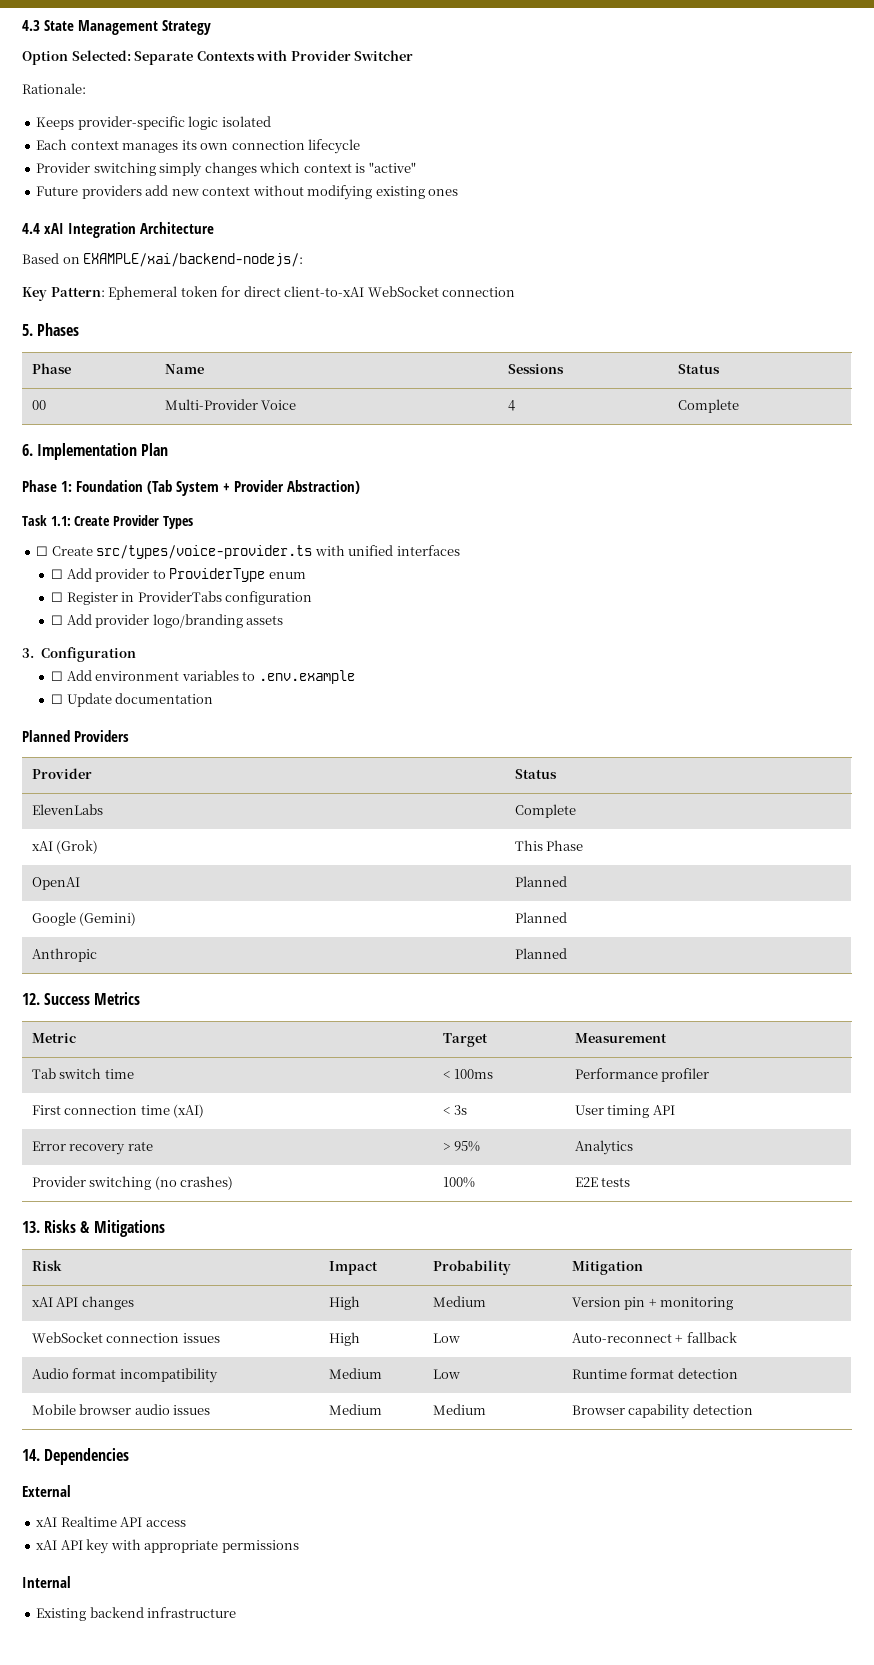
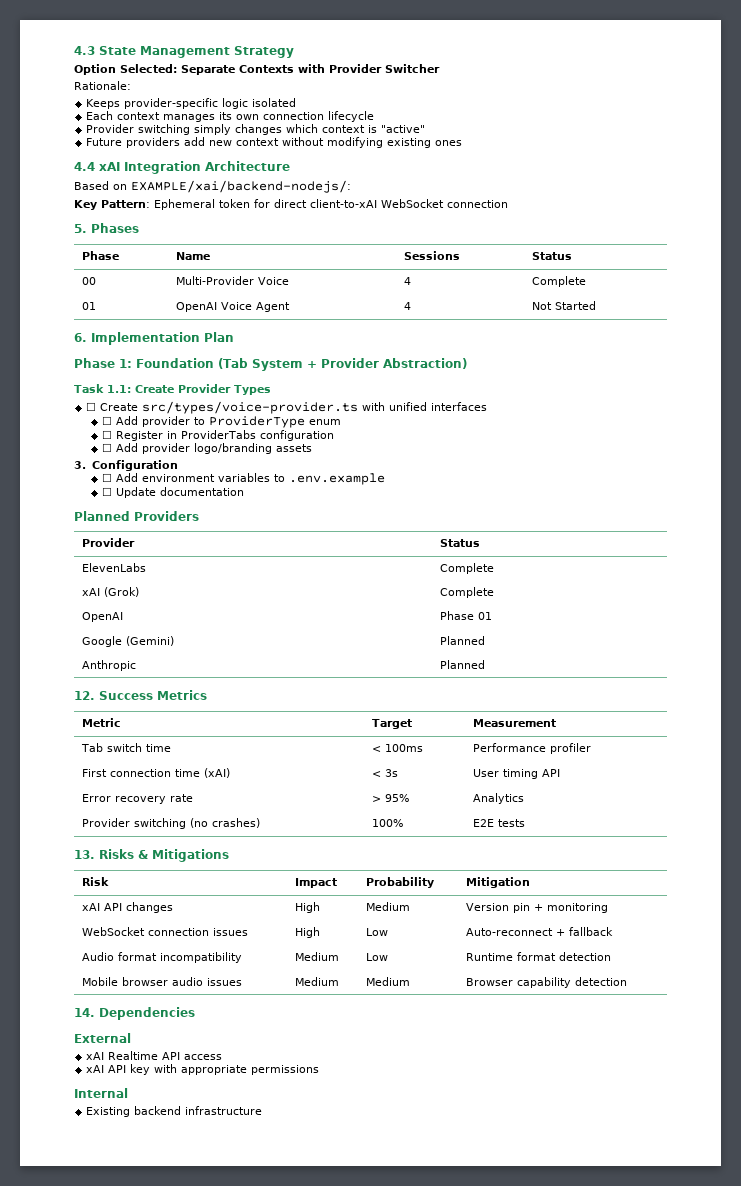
+ 01 | OpenAI Voice Agent | 4 | Not Started
- xAI (Grok) | This Phase
+ xAI (Grok) | Complete
- OpenAI | Planned
+ OpenAI | Phase 01

